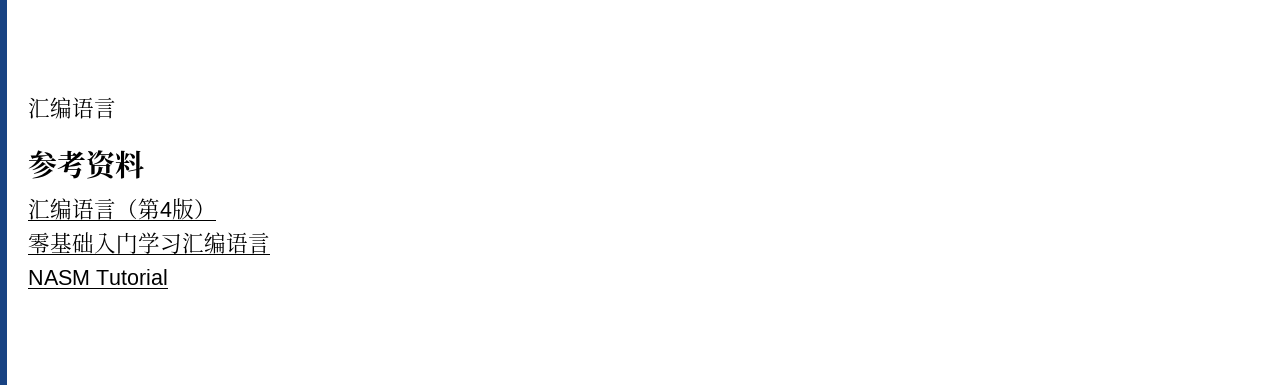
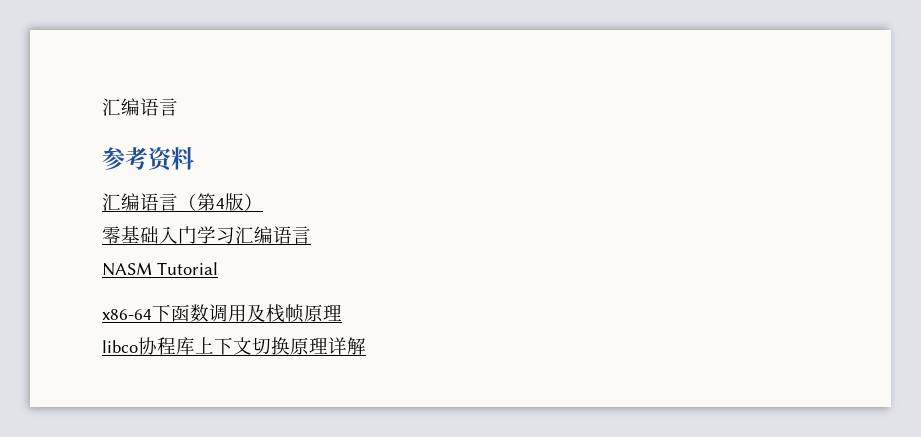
+ x86-64下函数调用及栈帧原理
+ libco协程库上下文切换原理详解

